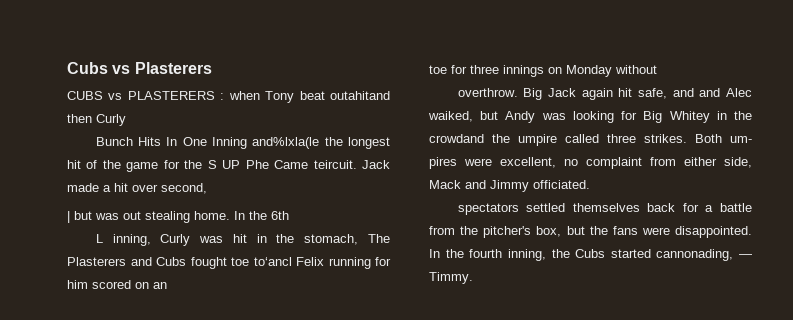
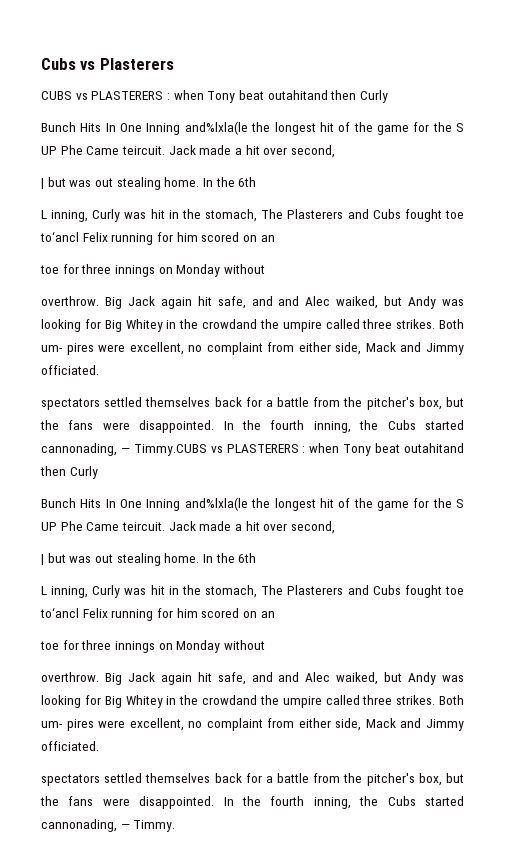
+ spectators settled themselves back for a battle from the pitcher's box, but the fans were disappointed. In the fourth inning, the Cubs started cannonading, — Timmy.CUBS vs PLASTERERS : when Tony beat outahitand then Curly
+ Bunch Hits In One Inning and%lxla(le the longest hit of the game for the S UP Phe Came teircuit. Jack made a hit over second,
+ | but was out stealing home. In the 6th
+ L inning, Curly was hit in the stomach, The Plasterers and Cubs fought toe to‘ancl Felix running for him scored on an
+ toe for three innings on Monday without
+ overthrow. Big Jack again hit safe, and and Alec waiked, but Andy was looking for Big Whitey in the crowdand the umpire called three strikes. Both um- pires were excellent, no complaint from either side, Mack and Jimmy officiated.

